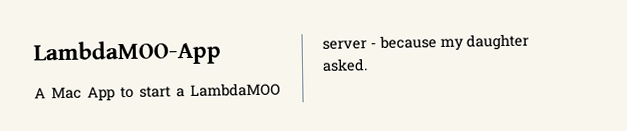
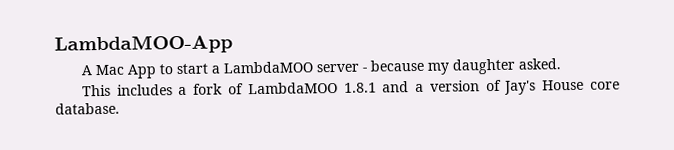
+ This includes a fork of LambdaMOO 1.8.1 and a version of Jay's House core database.

